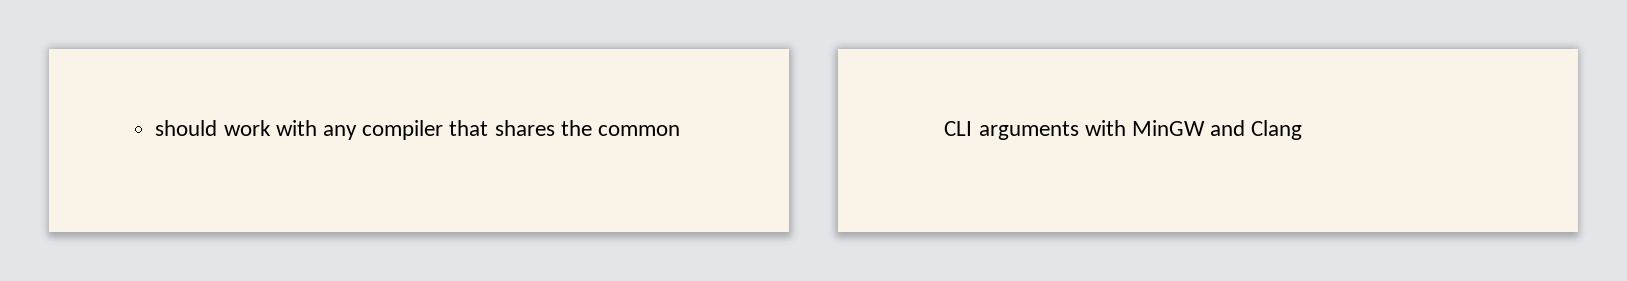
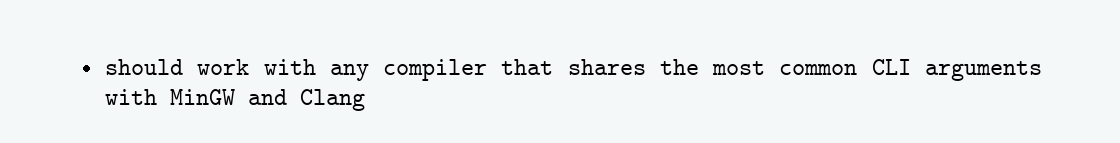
- should work with any compiler that shares the common CLI arguments with MinGW and Clang
+ should work with any compiler that shares the most common CLI arguments with MinGW and Clang

